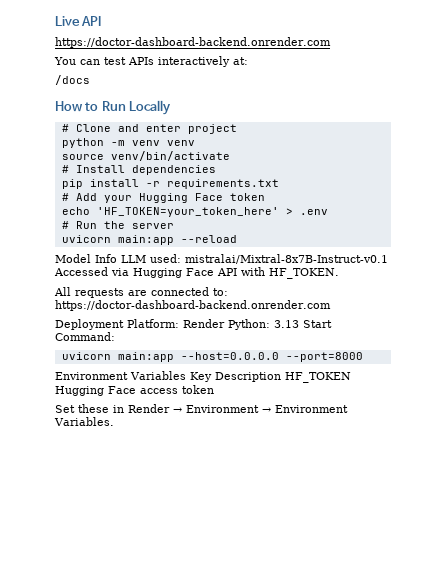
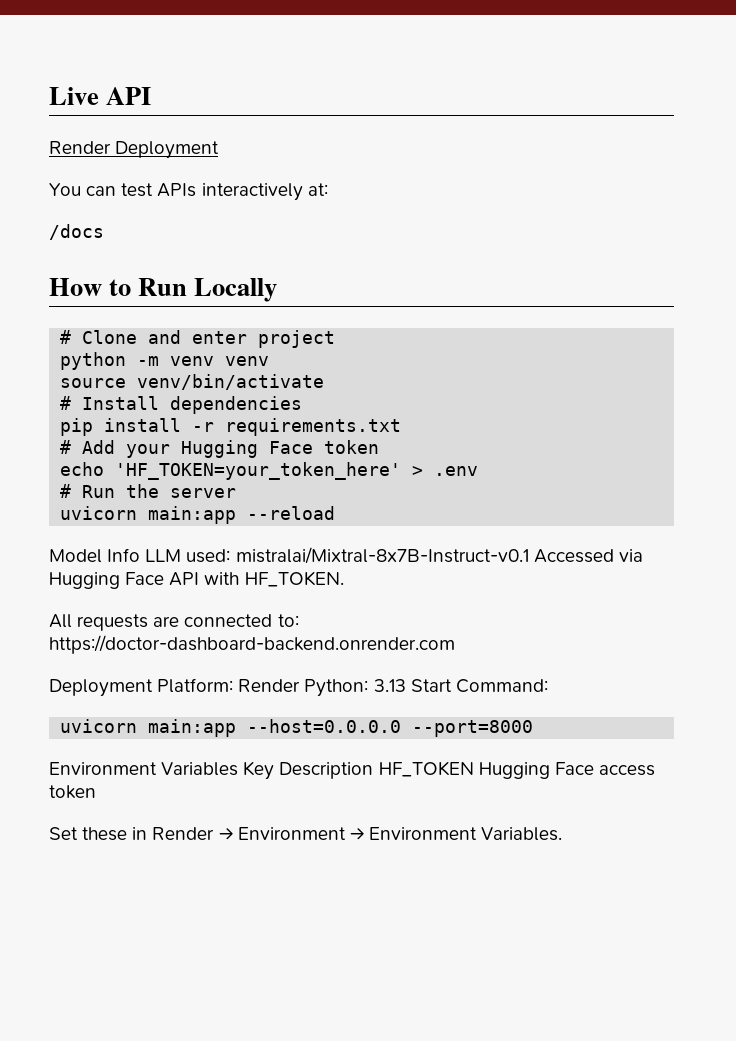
  Live API
- https://doctor-dashboard-backend.onrender.com
+ Render Deployment

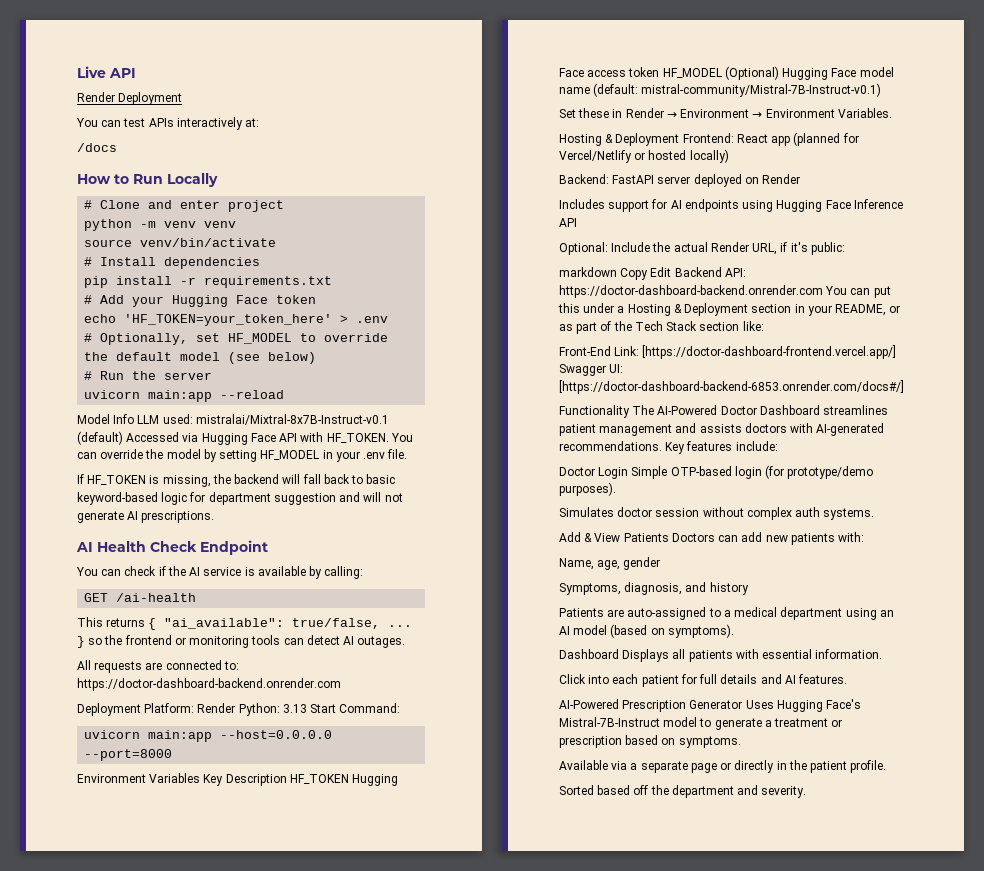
+ # Optionally, set HF_MODEL to override the default model (see below)
- Model Info LLM used: mistralai/Mixtral-8x7B-Instruct-v0.1 Accessed via Hugging Face API with HF_TOKEN.
+ Model Info LLM used: mistralai/Mixtral-8x7B-Instruct-v0.1 (default) Accessed via Hugging Face API with HF_TOKEN. You can override the model by setting HF_MODEL in your .env file.
+ If HF_TOKEN is missing, the backend will fall back to basic keyword-based logic for department suggestion and will not generate AI prescriptions.
+ AI Health Check Endpoint
+ You can check if the AI service is available by calling:
+ GET /ai-health
+ This returns { "ai_available": true/false, ... } so the frontend or monitoring tools can detect AI outages.
- Environment Variables Key Description HF_TOKEN Hugging Face access token
+ Environment Variables Key Description HF_TOKEN Hugging Face access token HF_MODEL (Optional) Hugging Face model name (default: mistral-community/Mistral-7B-Instruct-v0.1)
+ Hosting & Deployment Frontend: React app (planned for Vercel/Netlify or hosted locally)
+ Backend: FastAPI server deployed on Render
+ Includes support for AI endpoints using Hugging Face Inference API
+ Optional: Include the actual Render URL, if it's public:
+ markdown Copy Edit Backend API: https://doctor-dashboard-backend.onrender.com You can put this under a Hosting & Deployment section in your README, or as part of the Tech Stack section like:
+ Front-End Link: [https://doctor-dashboard-frontend.vercel.app/] Swagger UI: [https://doctor-dashboard-backend-6853.onrender.com/docs#/]
+ Functionality The AI-Powered Doctor Dashboard streamlines patient management and assists doctors with AI-generated recommendations. Key features include:
+ Doctor Login Simple OTP-based login (for prototype/demo purposes).
+ Simulates doctor session without complex auth systems.
+ Add & View Patients Doctors can add new patients with:
+ Name, age, gender
+ Symptoms, diagnosis, and history
+ Patients are auto-assigned to a medical department using an AI model (based on symptoms).
+ Dashboard Displays all patients with essential information.
+ Click into each patient for full details and AI features.
+ AI-Powered Prescription Generator Uses Hugging Face's Mistral-7B-Instruct model to generate a treatment or prescription based on symptoms.
+ Available via a separate page or directly in the patient profile.
+ Sorted based off the department and severity.

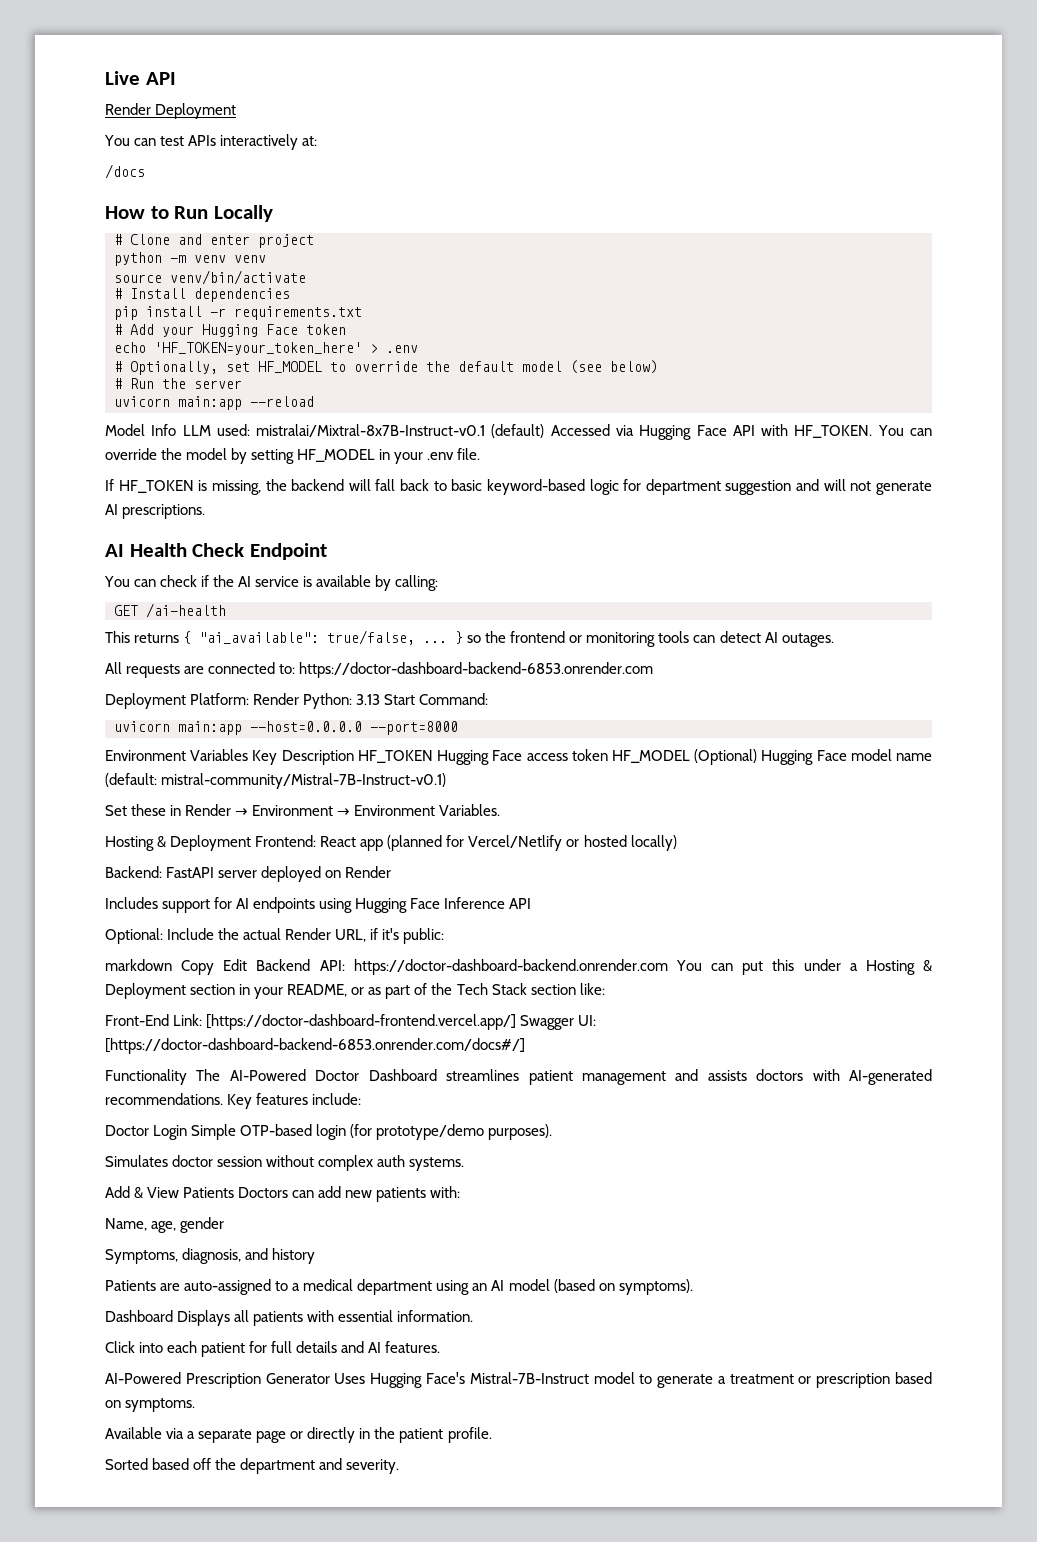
- All requests are connected to: https://doctor-dashboard-backend.onrender.com
+ All requests are connected to: https://doctor-dashboard-backend-6853.onrender.com

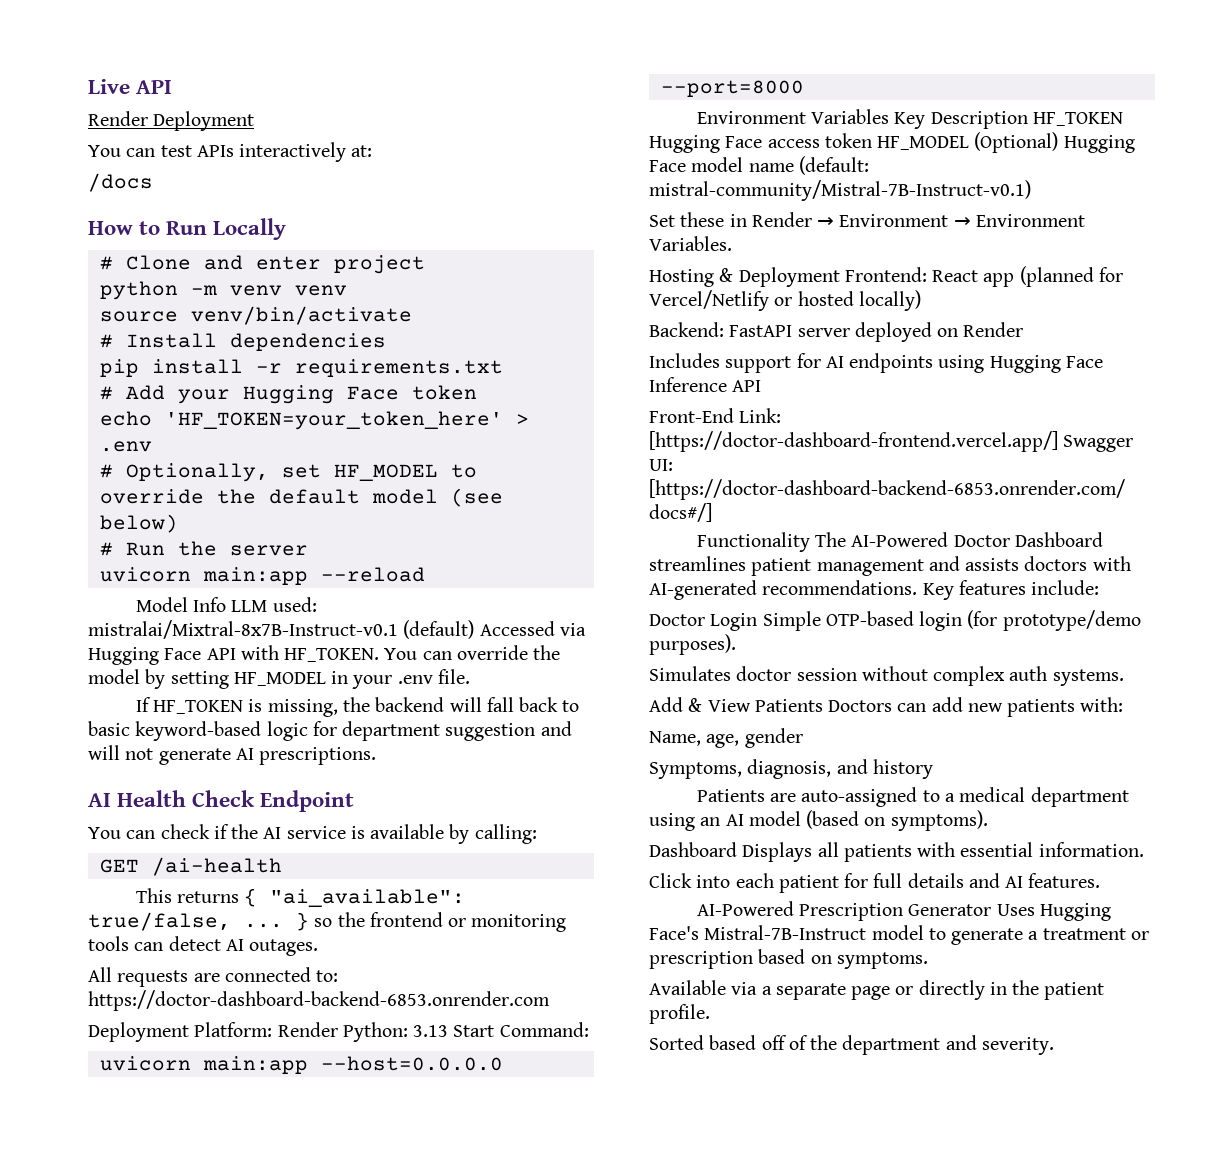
- Optional: Include the actual Render URL, if it's public:
- markdown Copy Edit Backend API: https://doctor-dashboard-backend.onrender.com You can put this under a Hosting & Deployment section in your README, or as part of the Tech Stack section like:
- Sorted based off the department and severity.
+ Sorted based off of the department and severity.

